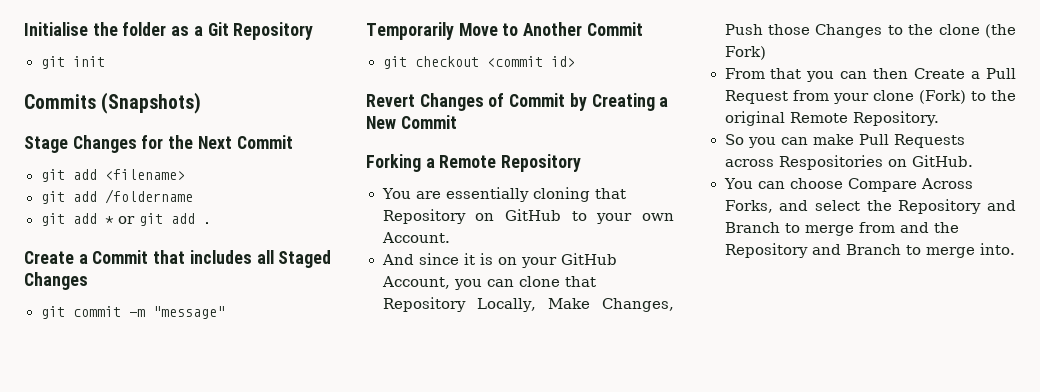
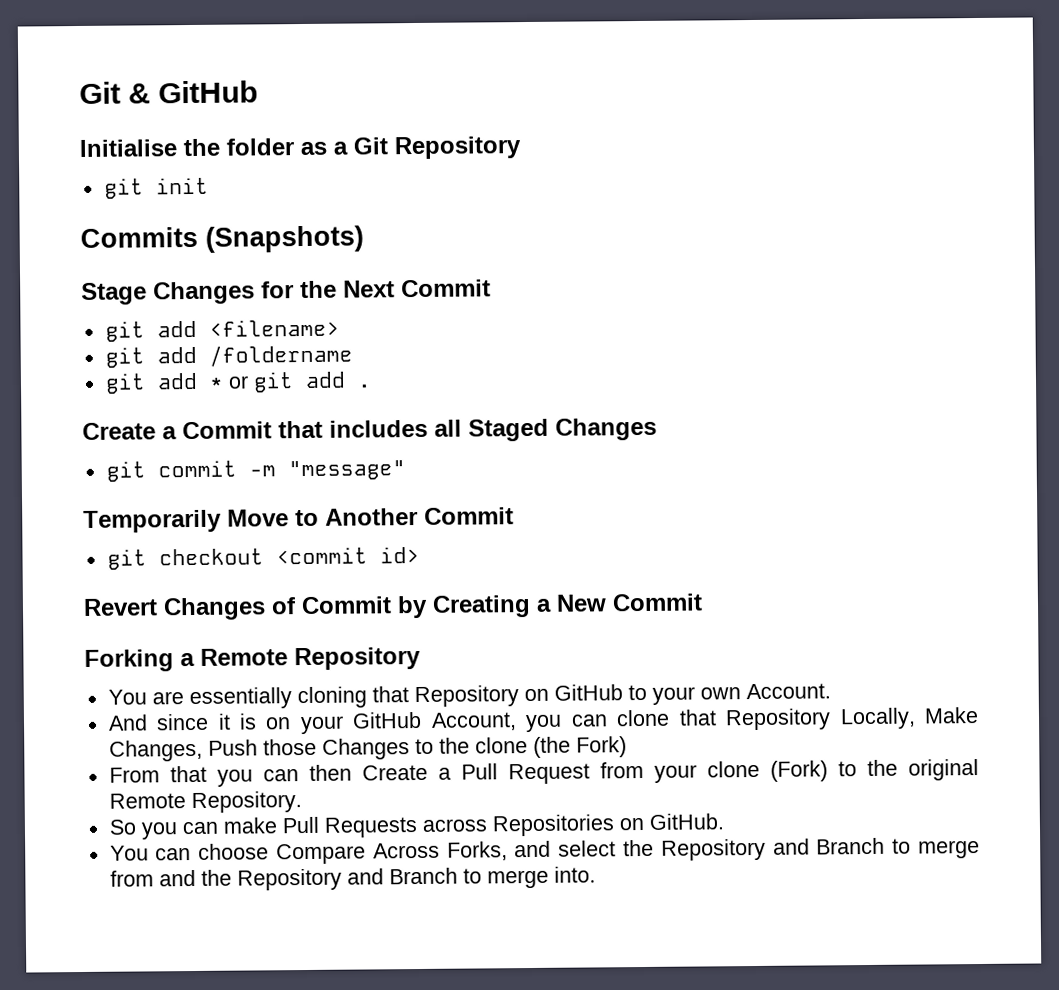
+ Git & GitHub
- So you can make Pull Requests across Respositories on GitHub.
+ So you can make Pull Requests across Repositories on GitHub.

